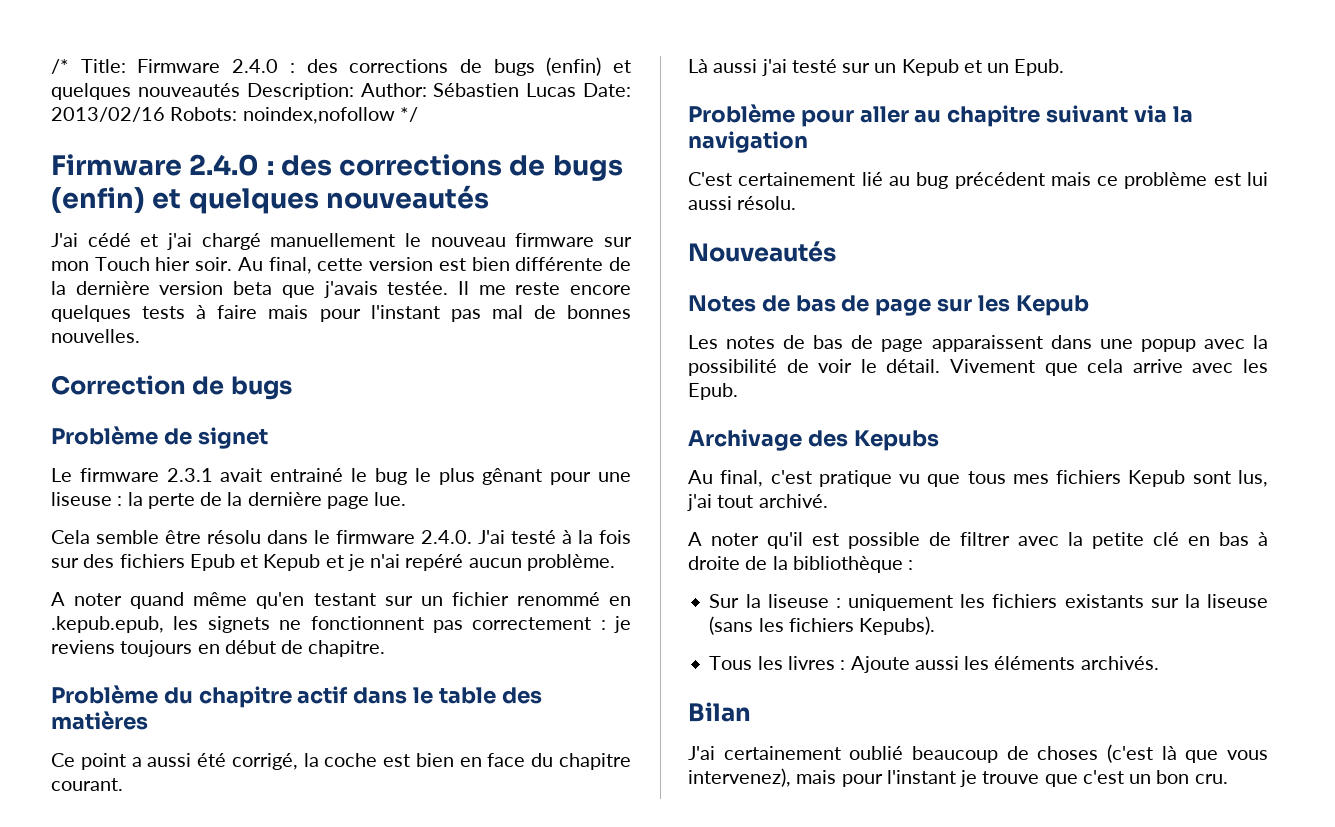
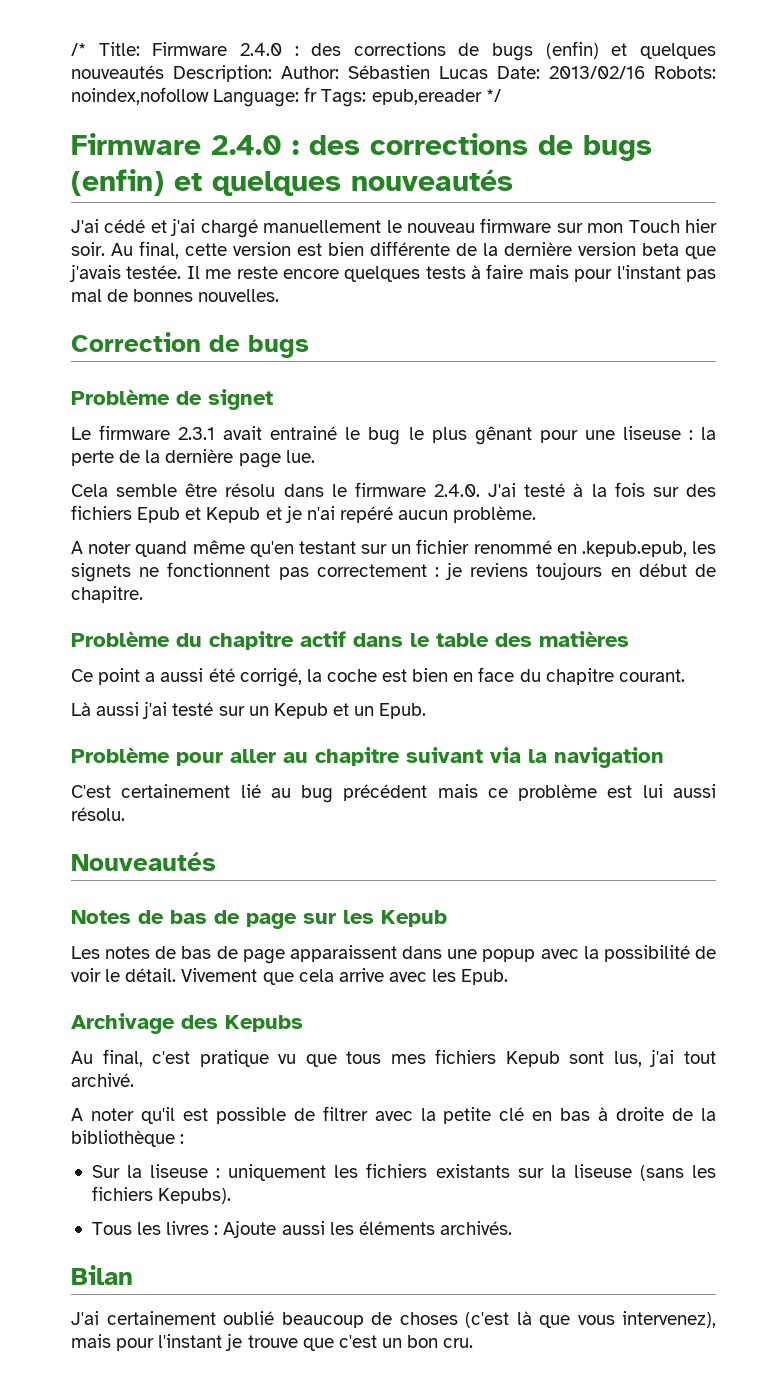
- /* Title: Firmware 2.4.0 : des corrections de bugs (enfin) et quelques nouveautés Description: Author: Sébastien Lucas Date: 2013/02/16 Robots: noindex,nofollow */
+ /* Title: Firmware 2.4.0 : des corrections de bugs (enfin) et quelques nouveautés Description: Author: Sébastien Lucas Date: 2013/02/16 Robots: noindex,nofollow Language: fr Tags: epub,ereader */

